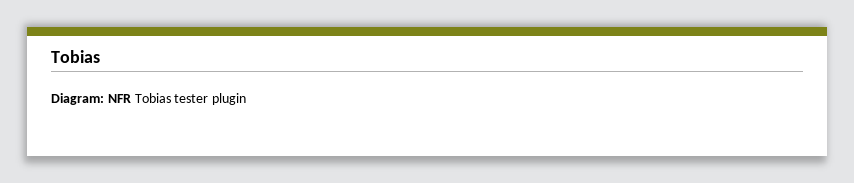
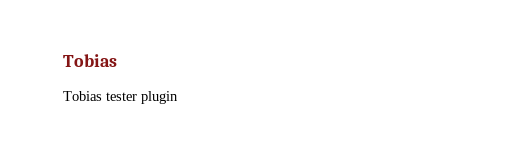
- Diagram: NFR Tobias tester plugin
+ Tobias tester plugin

